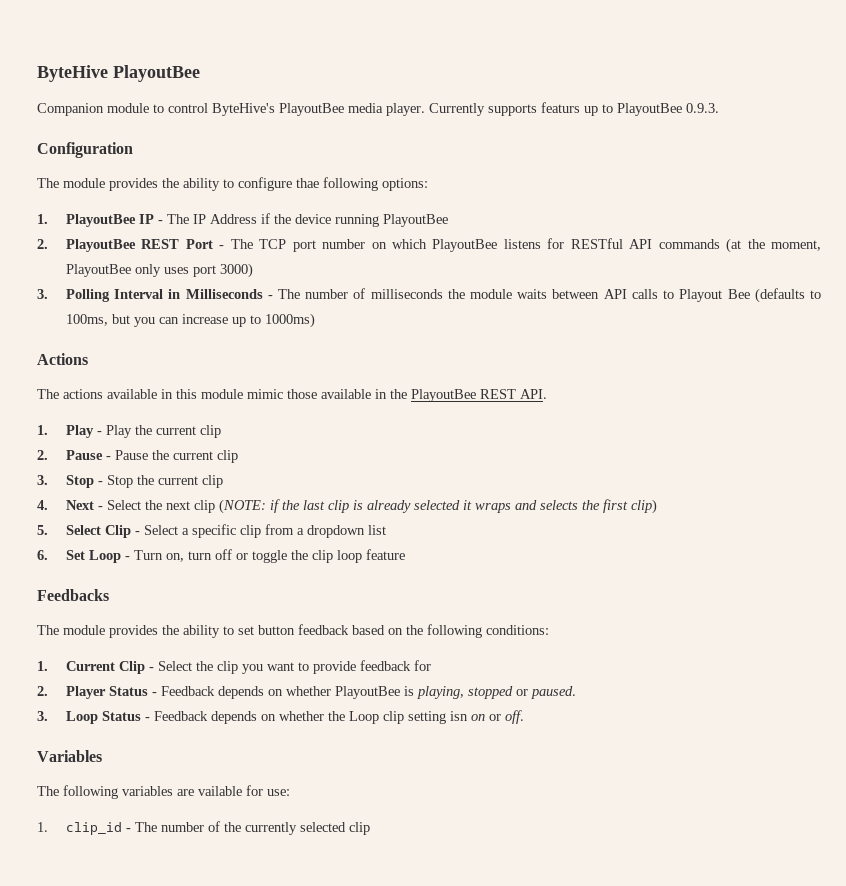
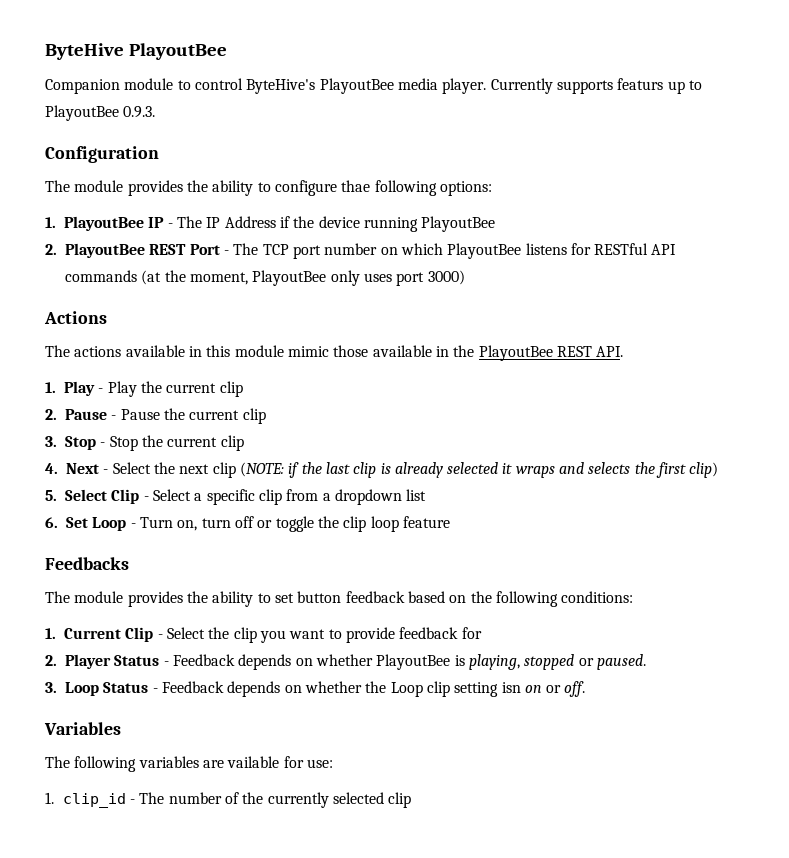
- 3. Polling Interval in Milliseconds - The number of milliseconds the module waits between API calls to Playout Bee (defaults to 100ms, but you can increase up to 1000ms)

